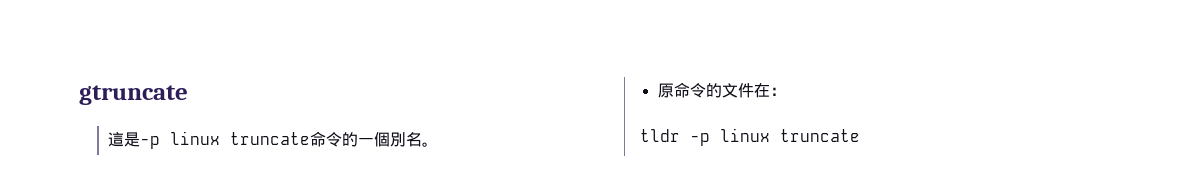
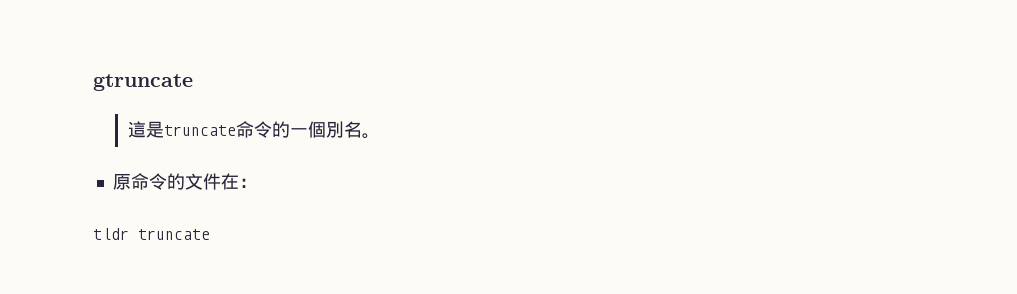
- 這是-p linux truncate命令的一個別名。
+ 這是truncate命令的一個別名。
- tldr -p linux truncate
+ tldr truncate

